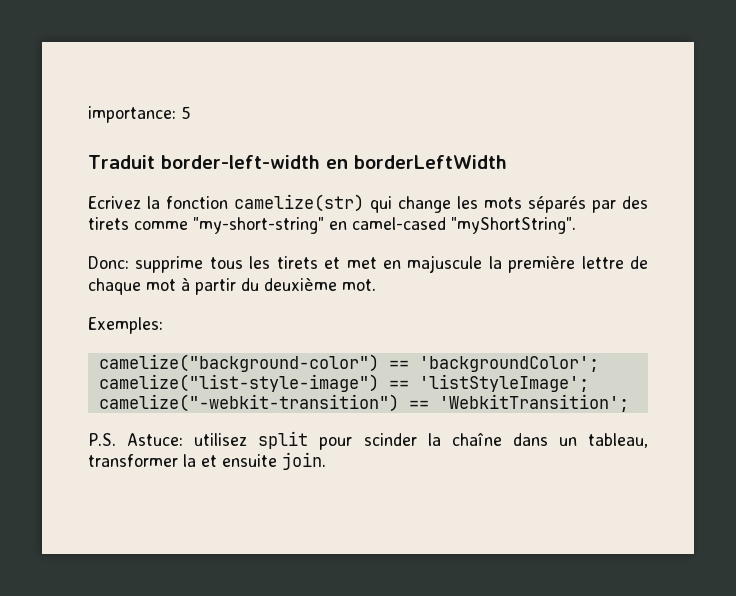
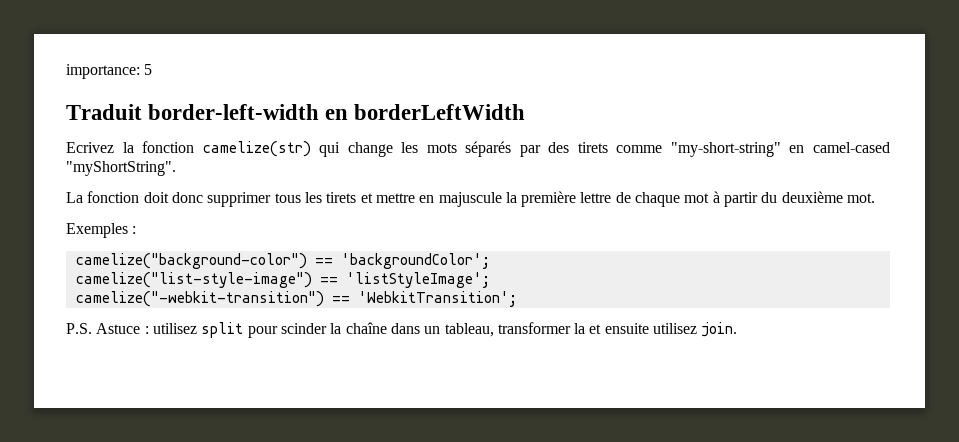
- Donc: supprime tous les tirets et met en majuscule la première lettre de chaque mot à partir du deuxième mot.
+ La fonction doit donc supprimer tous les tirets et mettre en majuscule la première lettre de chaque mot à partir du deuxième mot.
- Exemples:
+ Exemples :
- P.S. Astuce: utilisez split pour scinder la chaîne dans un tableau, transformer la et ensuite join.
+ P.S. Astuce : utilisez split pour scinder la chaîne dans un tableau, transformer la et ensuite utilisez join.

